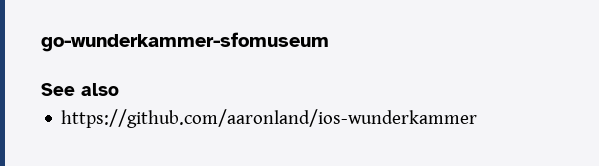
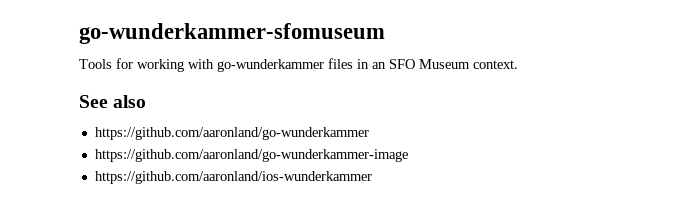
+ Tools for working with go-wunderkammer files in an SFO Museum context.
+ https://github.com/aaronland/go-wunderkammer
+ https://github.com/aaronland/go-wunderkammer-image

